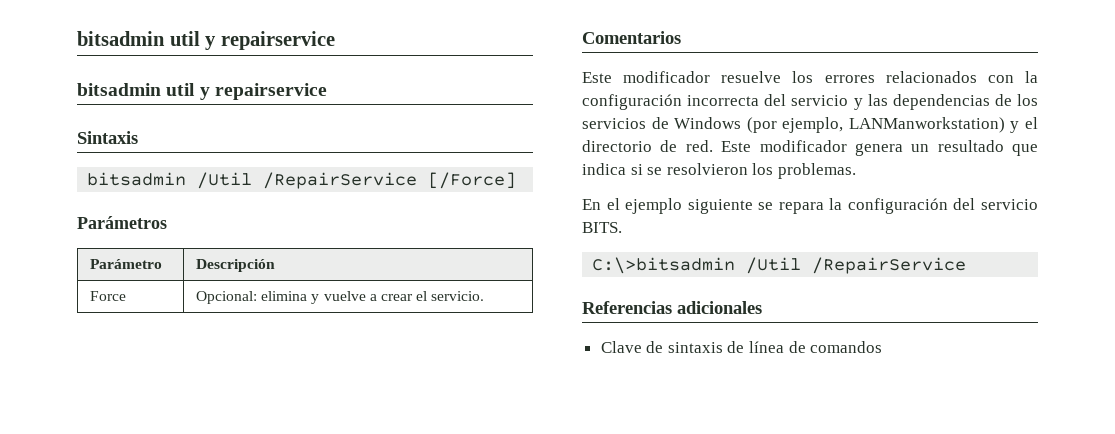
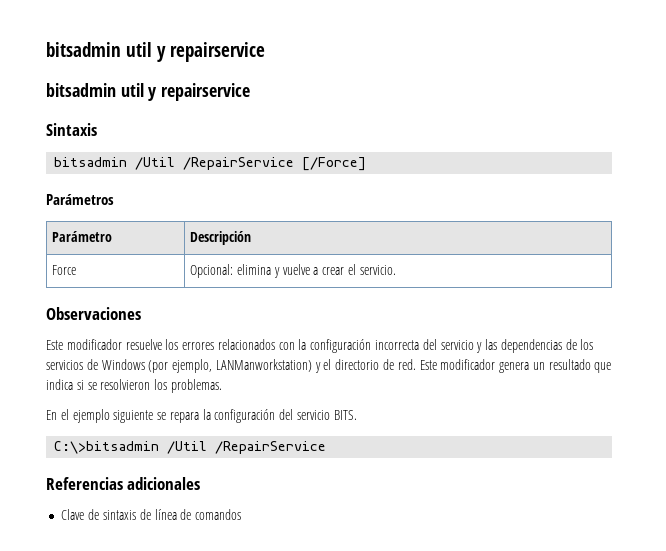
- Comentarios
+ Observaciones

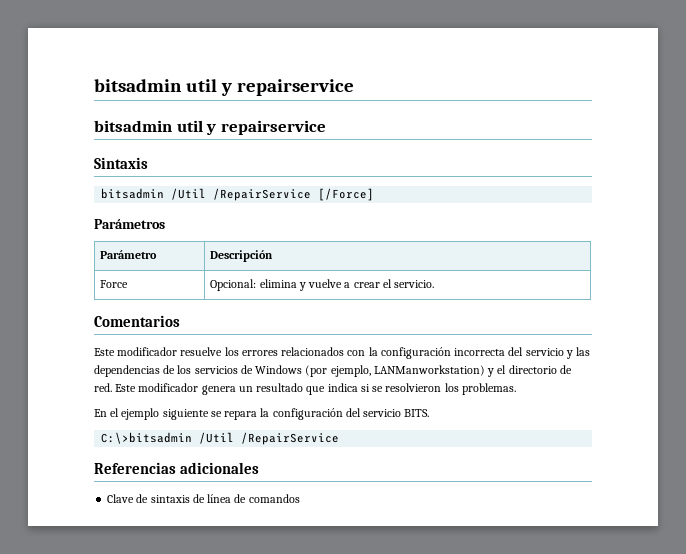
- Observaciones
+ Comentarios

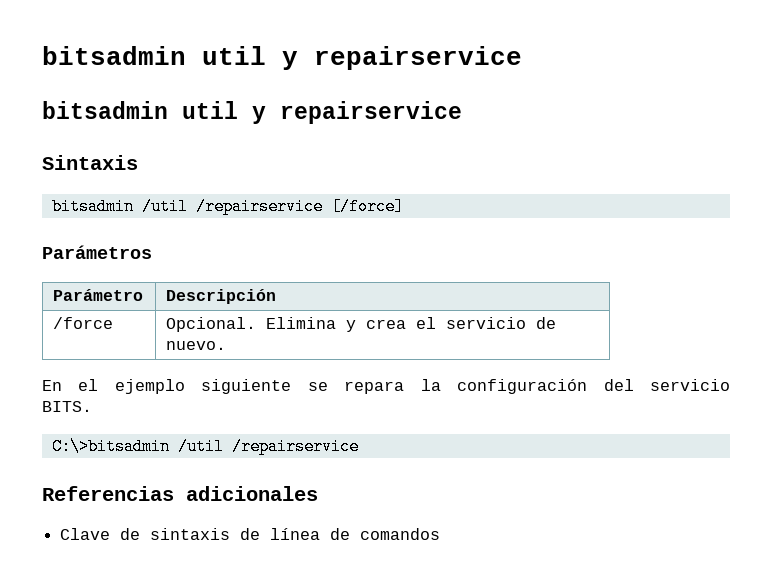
- bitsadmin /Util /RepairService [/Force]
+ bitsadmin /util /repairservice [/force]
- Force | Opcional: elimina y vuelve a crear el servicio.
- Comentarios
- Este modificador resuelve los errores relacionados con la configuración incorrecta del servicio y las dependencias de los servicios de Windows (por ejemplo, LANManworkstation) y el directorio de red. Este modificador genera un resultado que indica si se resolvieron los problemas.
+ /force | Opcional. Elimina y crea el servicio de nuevo.
- C:\>bitsadmin /Util /RepairService
+ C:\>bitsadmin /util /repairservice

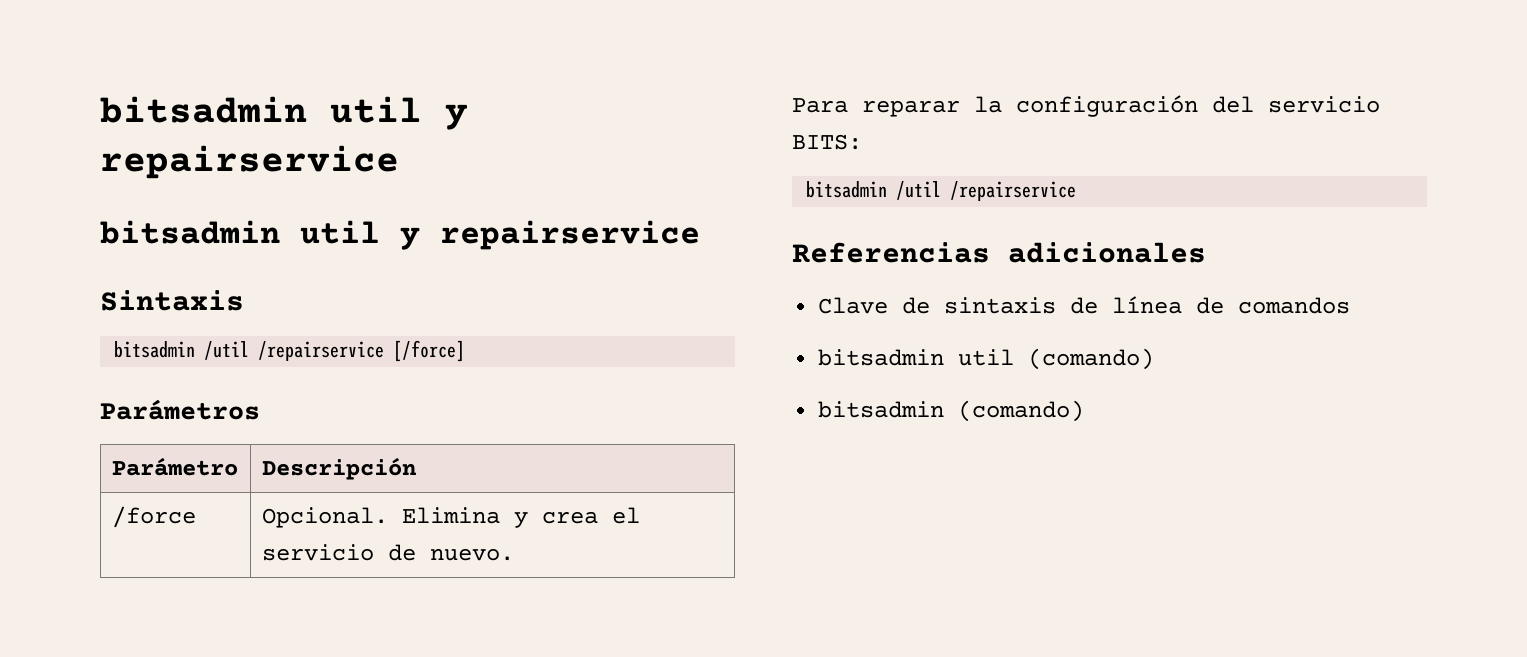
- En el ejemplo siguiente se repara la configuración del servicio BITS.
- C:\>bitsadmin /util /repairservice
+ Para reparar la configuración del servicio BITS:
+ bitsadmin /util /repairservice
+ bitsadmin util (comando)
+ bitsadmin (comando)

